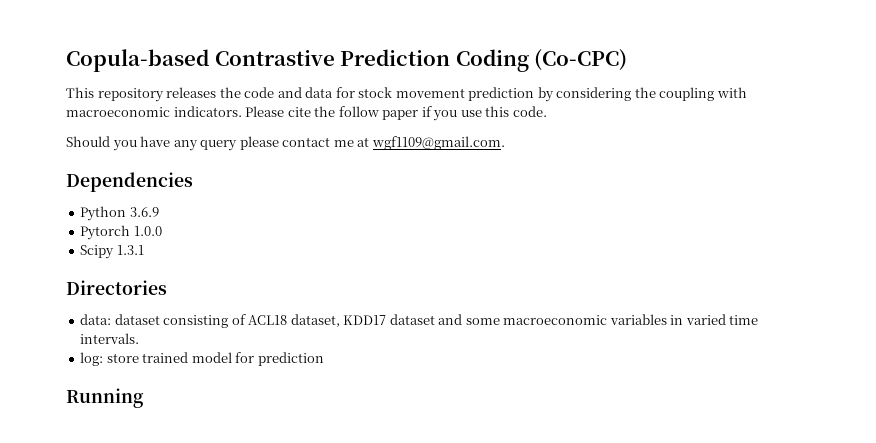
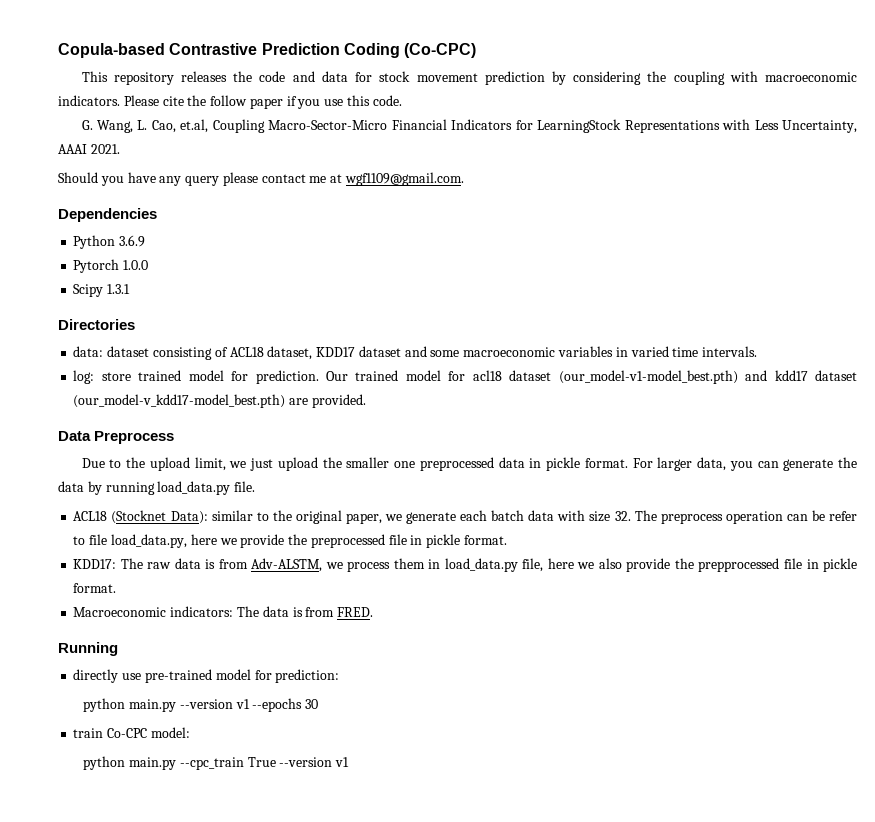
+ G. Wang, L. Cao, et.al, Coupling Macro-Sector-Micro Financial Indicators for LearningStock Representations with Less Uncertainty, AAAI 2021.
- log: store trained model for prediction
+ log: store trained model for prediction. Our trained model for acl18 dataset (our_model-v1-model_best.pth) and kdd17 dataset (our_model-v_kdd17-model_best.pth) are provided.
+ Data Preprocess
+ Due to the upload limit, we just upload the smaller one preprocessed data in pickle format. For larger data, you can generate the data by running load_data.py file.
+ ACL18 (Stocknet Data): similar to the original paper, we generate each batch data with size 32. The preprocess operation can be refer to file load_data.py, here we provide the preprocessed file in pickle format.
+ KDD17: The raw data is from Adv-ALSTM, we process them in load_data.py file, here we also provide the prepprocessed file in pickle format.
+ Macroeconomic indicators: The data is from FRED.
  Running
+ directly use pre-trained model for prediction:
+ python main.py --version v1 --epochs 30
+ train Co-CPC model:
+ python main.py --cpc_train True --version v1

